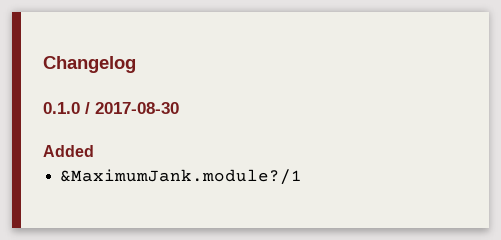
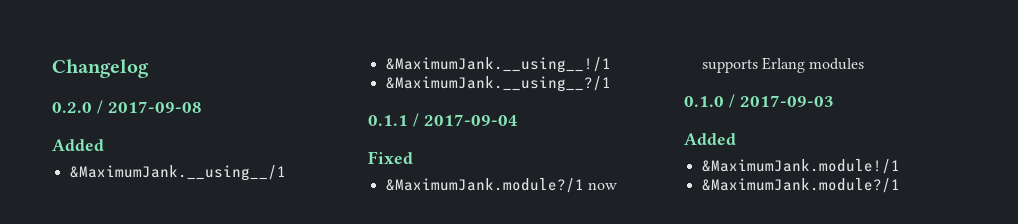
+ 0.2.0 / 2017-09-08
+ Added
+ &MaximumJank.__using__/1
+ &MaximumJank.__using__!/1
+ &MaximumJank.__using__?/1
+ 0.1.1 / 2017-09-04
+ Fixed
+ &MaximumJank.module?/1 now supports Erlang modules
- 0.1.0 / 2017-08-30
+ 0.1.0 / 2017-09-03
  Added
+ &MaximumJank.module!/1

